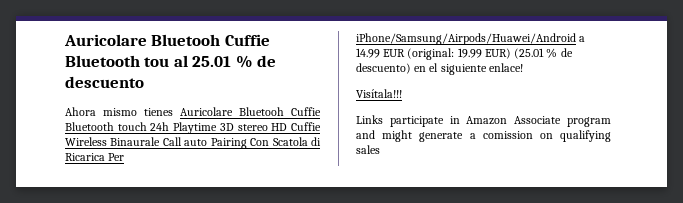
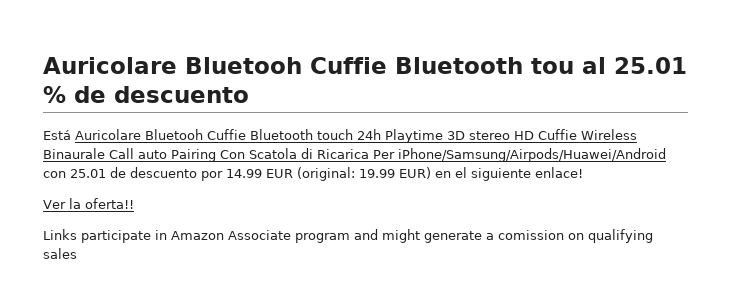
- Ahora mismo tienes Auricolare Bluetooh Cuffie Bluetooth touch 24h Playtime 3D stereo HD Cuffie Wireless Binaurale Call auto Pairing Con Scatola di Ricarica Per iPhone/Samsung/Airpods/Huawei/Android a 14.99 EUR (original: 19.99 EUR) (25.01 % de descuento) en el siguiente enlace!
+ Está Auricolare Bluetooh Cuffie Bluetooth touch 24h Playtime 3D stereo HD Cuffie Wireless Binaurale Call auto Pairing Con Scatola di Ricarica Per iPhone/Samsung/Airpods/Huawei/Android con 25.01 de descuento por 14.99 EUR (original: 19.99 EUR) en el siguiente enlace!
- Visítala!!!
+ Ver la oferta!!

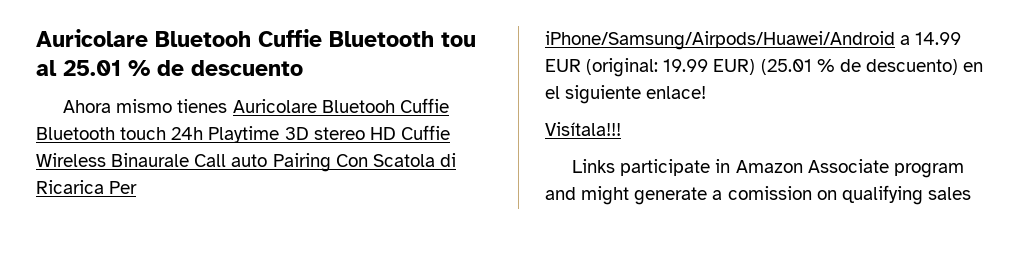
- Está Auricolare Bluetooh Cuffie Bluetooth touch 24h Playtime 3D stereo HD Cuffie Wireless Binaurale Call auto Pairing Con Scatola di Ricarica Per iPhone/Samsung/Airpods/Huawei/Android con 25.01 de descuento por 14.99 EUR (original: 19.99 EUR) en el siguiente enlace!
+ Ahora mismo tienes Auricolare Bluetooh Cuffie Bluetooth touch 24h Playtime 3D stereo HD Cuffie Wireless Binaurale Call auto Pairing Con Scatola di Ricarica Per iPhone/Samsung/Airpods/Huawei/Android a 14.99 EUR (original: 19.99 EUR) (25.01 % de descuento) en el siguiente enlace!
- Ver la oferta!!
+ Visítala!!!

